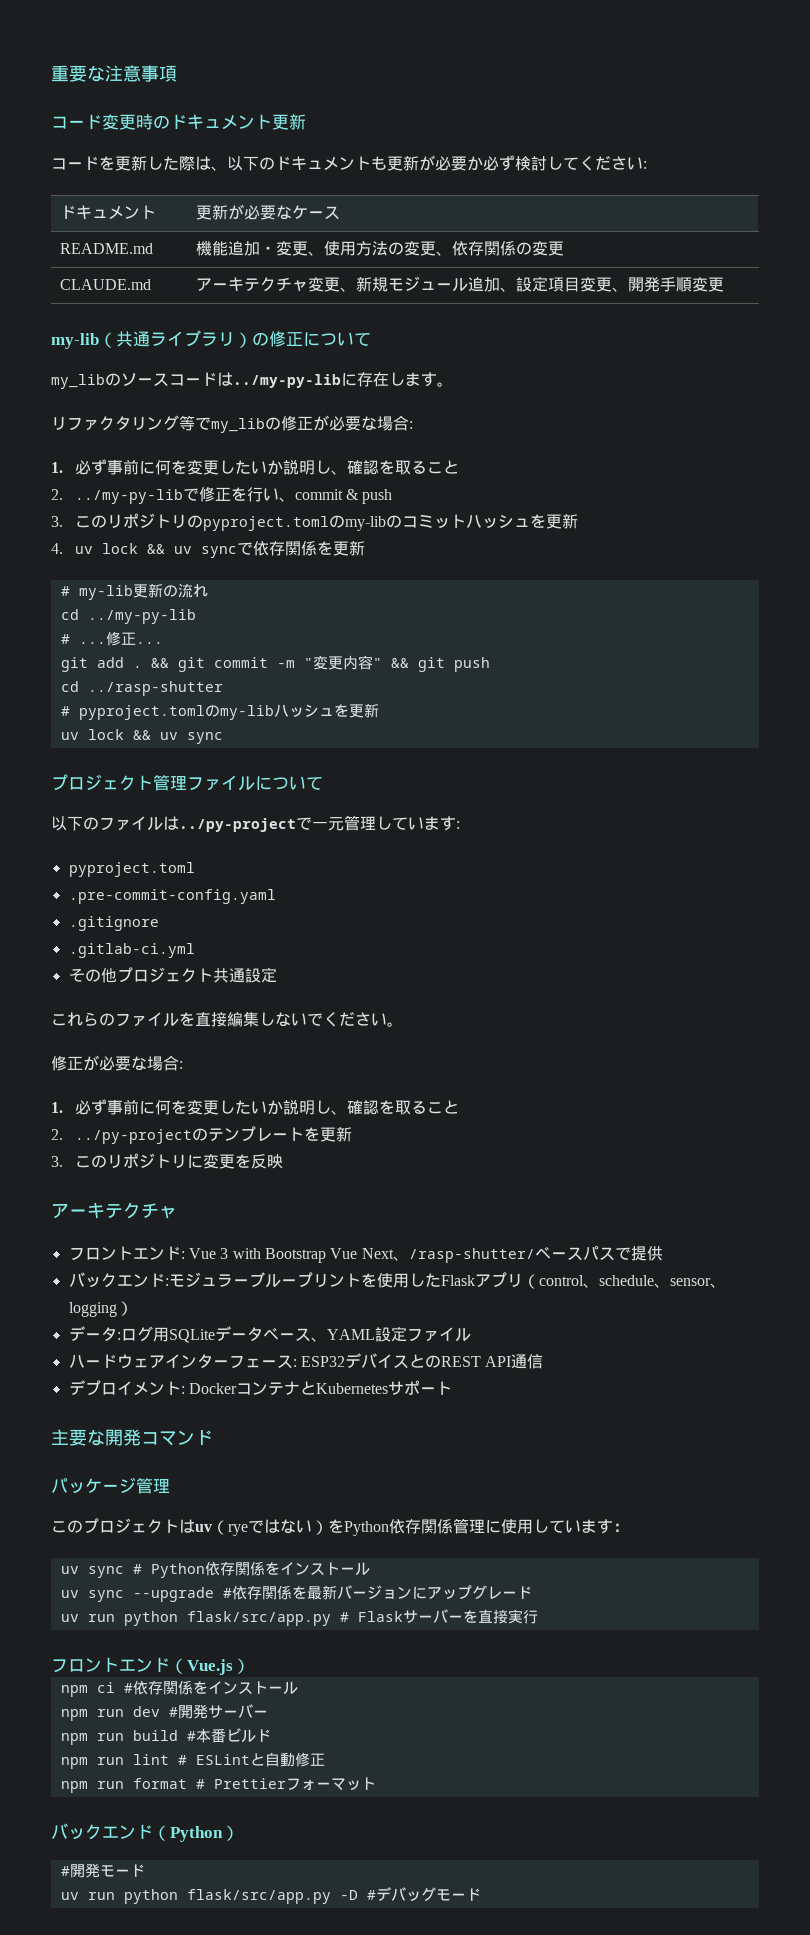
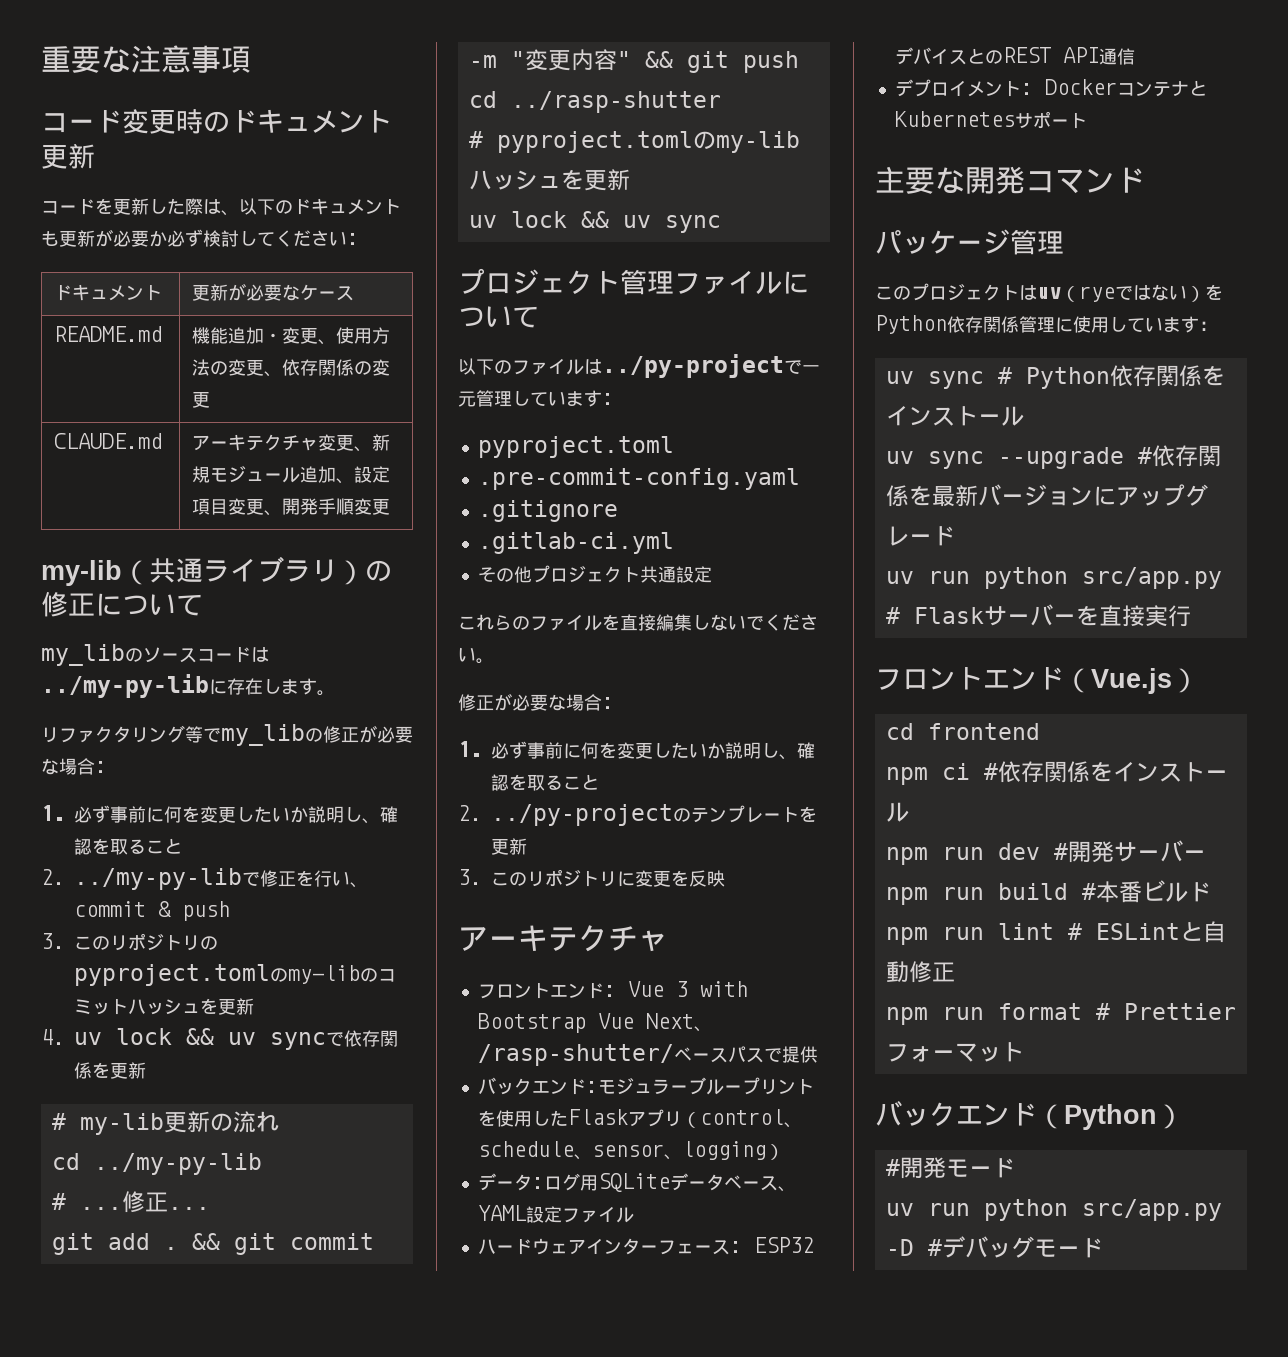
- uv run python flask/src/app.py # Flaskサーバーを直接実行
+ uv run python src/app.py # Flaskサーバーを直接実行
+ cd frontend
- uv run python flask/src/app.py -D #デバッグモード
+ uv run python src/app.py -D #デバッグモード

